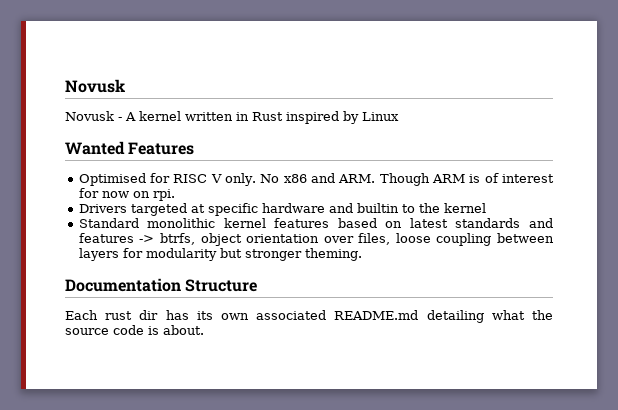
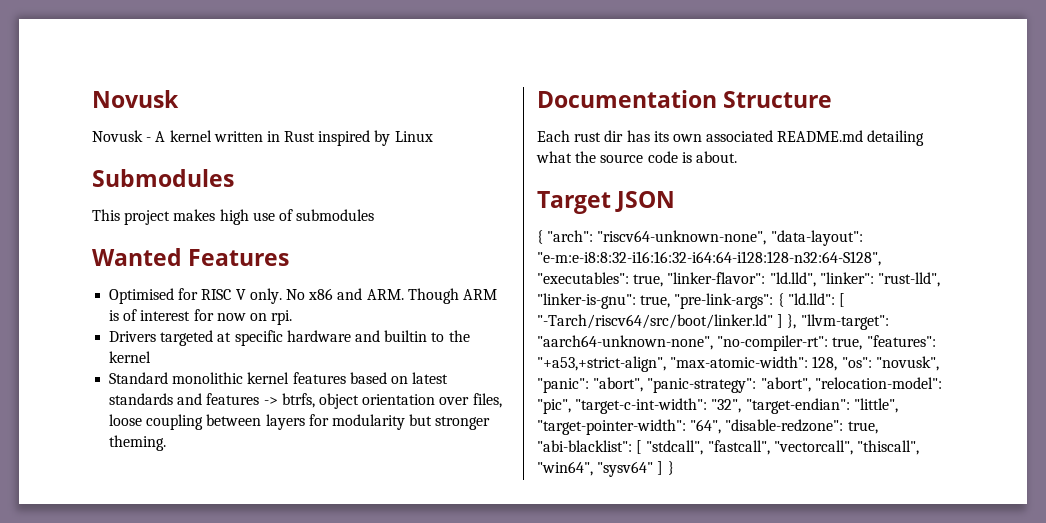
+ Submodules
+ This project makes high use of submodules
+ Target JSON
+ { "arch": "riscv64-unknown-none", "data-layout": "e-m:e-i8:8:32-i16:16:32-i64:64-i128:128-n32:64-S128", "executables": true, "linker-flavor": "ld.lld", "linker": "rust-lld", "linker-is-gnu": true, "pre-link-args": { "ld.lld": [ "-Tarch/riscv64/src/boot/linker.ld" ] }, "llvm-target": "aarch64-unknown-none", "no-compiler-rt": true, "features": "+a53,+strict-align", "max-atomic-width": 128, "os": "novusk", "panic": "abort", "panic-strategy": "abort", "relocation-model": "pic", "target-c-int-width": "32", "target-endian": "little", "target-pointer-width": "64", "disable-redzone": true, "abi-blacklist": [ "stdcall", "fastcall", "vectorcall", "thiscall", "win64", "sysv64" ] }

